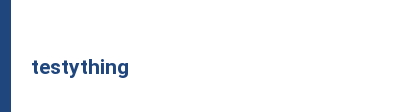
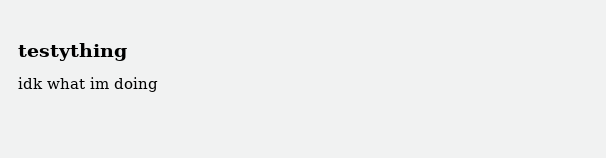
+ idk what im doing

